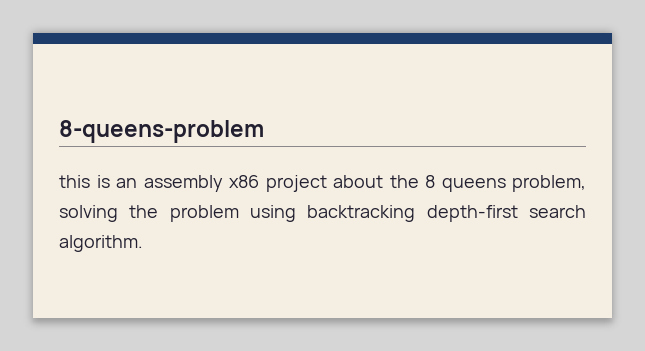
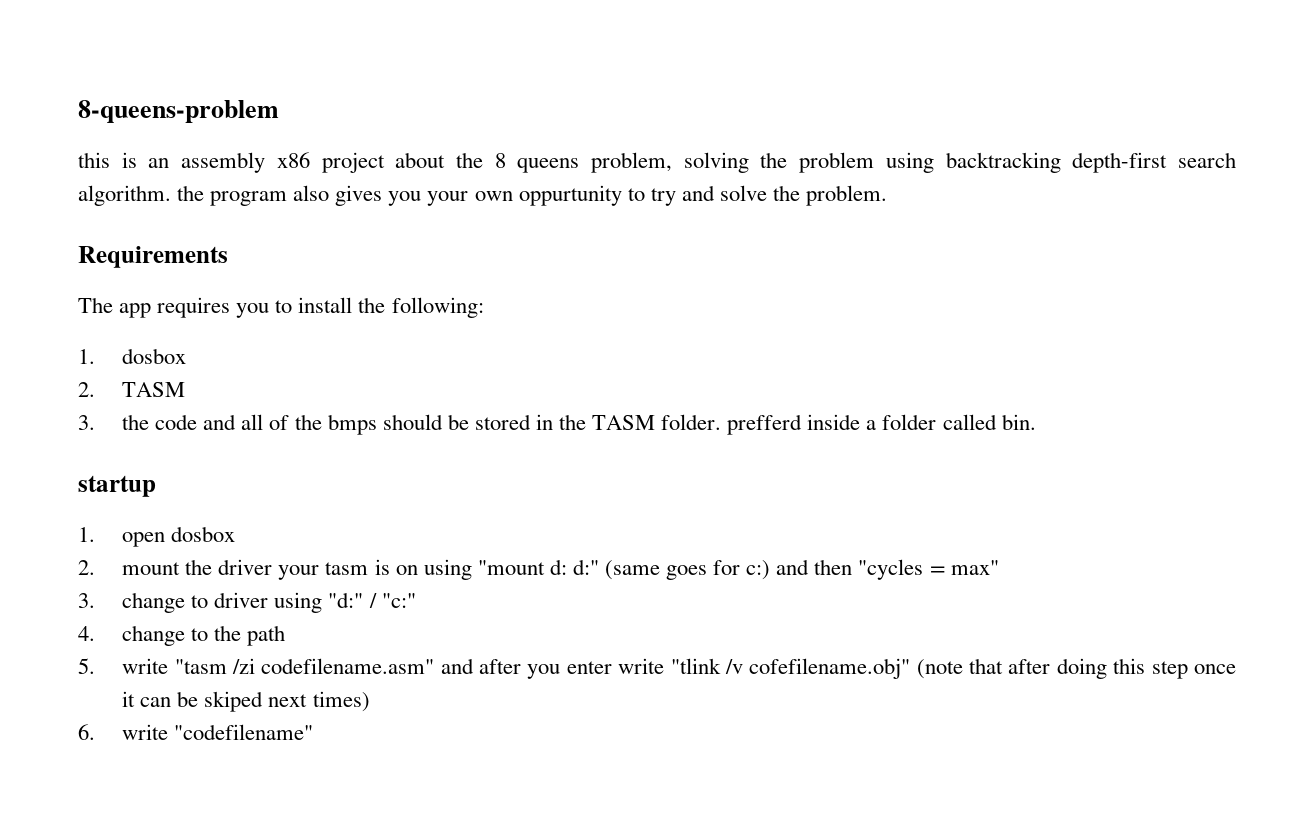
- this is an assembly x86 project about the 8 queens problem, solving the problem using backtracking depth-first search algorithm.
+ this is an assembly x86 project about the 8 queens problem, solving the problem using backtracking depth-first search algorithm. the program also gives you your own oppurtunity to try and solve the problem.
+ Requirements
+ The app requires you to install the following:
+ 1. dosbox
+ 2. TASM
+ 3. the code and all of the bmps should be stored in the TASM folder. prefferd inside a folder called bin.
+ startup
+ 1. open dosbox
+ 2. mount the driver your tasm is on using "mount d: d:" (same goes for c:) and then "cycles = max"
+ 3. change to driver using "d:" / "c:"
+ 4. change to the path
+ 5. write "tasm /zi codefilename.asm" and after you enter write "tlink /v cofefilename.obj" (note that after doing this step once it can be skiped next times)
+ 6. write "codefilename"

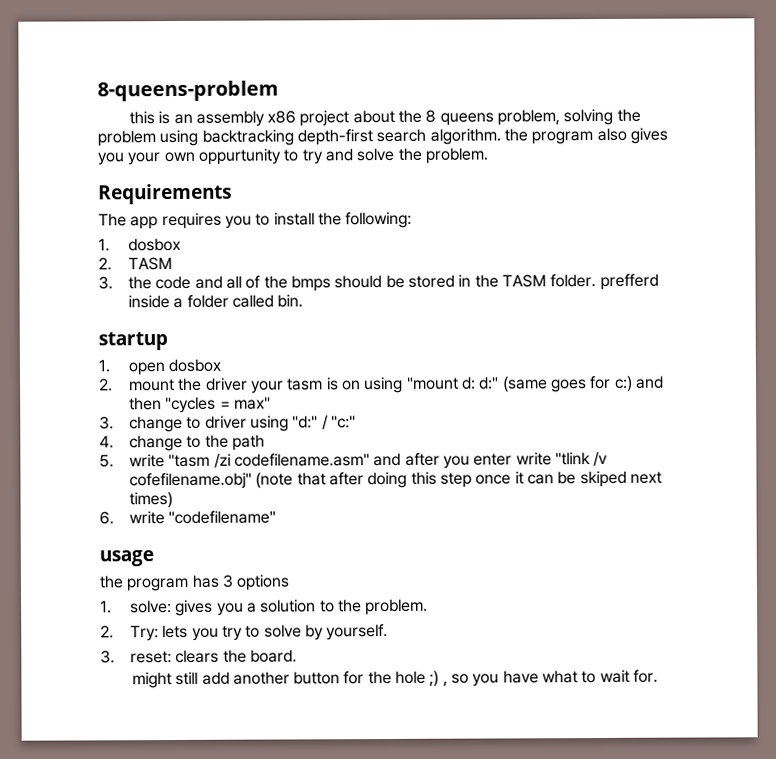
+ usage
+ the program has 3 options
+ 1. solve: gives you a solution to the problem.
+ 2. Try: lets you try to solve by yourself.
+ 3. reset: clears the board.
+ might still add another button for the hole ;) , so you have what to wait for.

